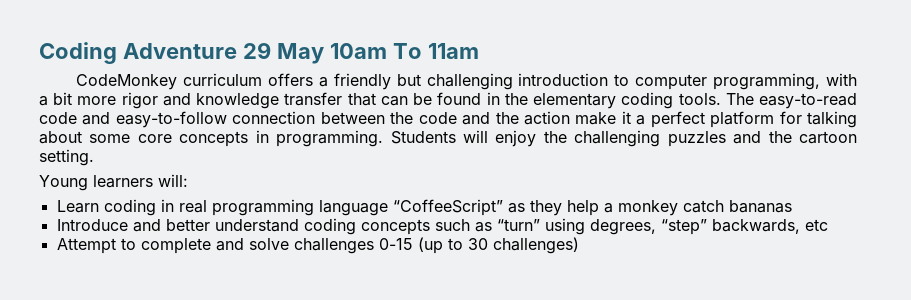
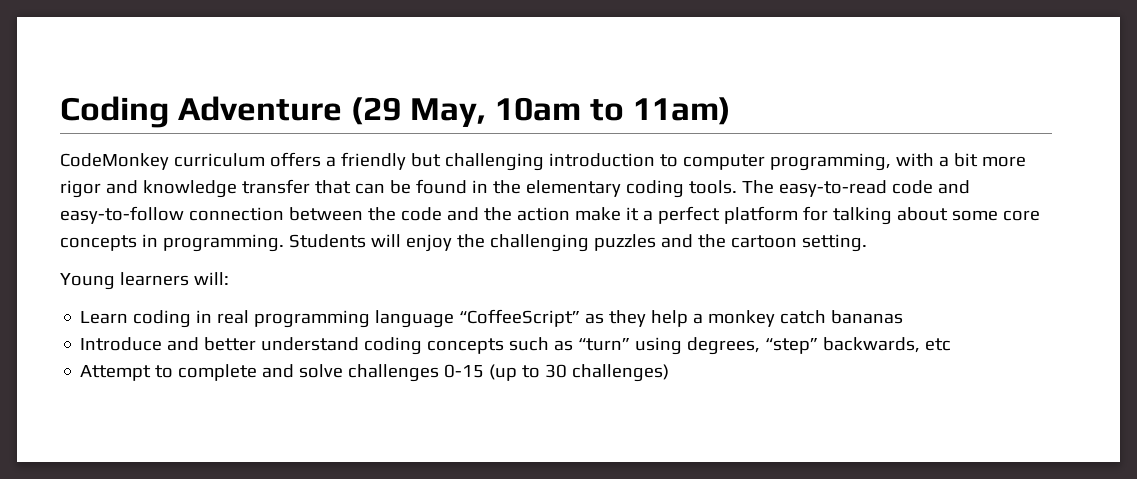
- Coding Adventure 29 May 10am To 11am
+ Coding Adventure (29 May, 10am to 11am)

